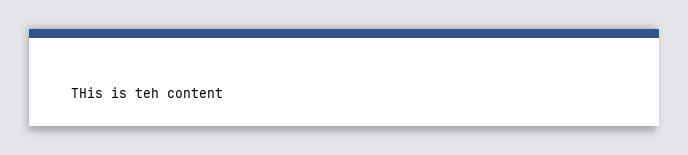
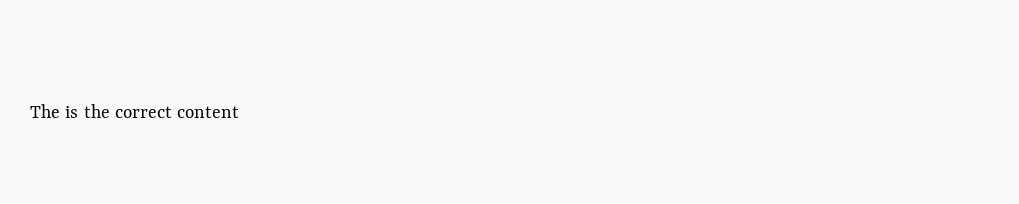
- THis is teh content
+ The is the correct content

